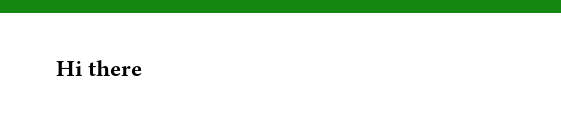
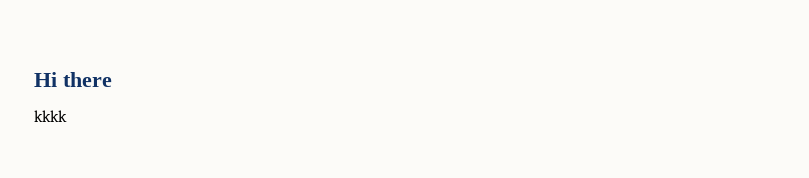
+ kkkk

